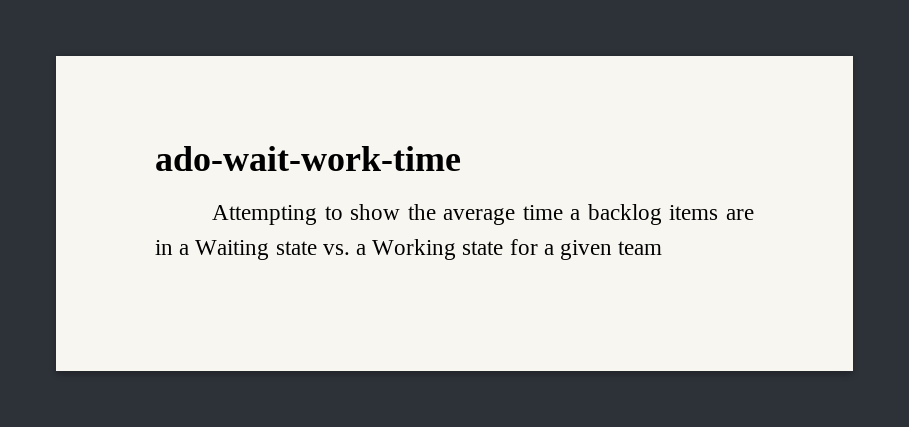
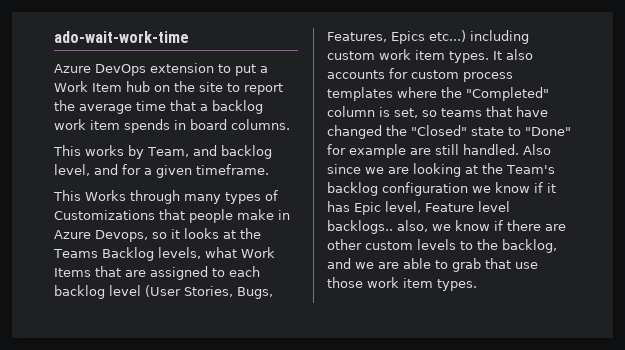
- Attempting to show the average time a backlog items are in a Waiting state vs. a Working state for a given team
+ Azure DevOps extension to put a Work Item hub on the site to report the average time that a backlog work item spends in board columns.
+ This works by Team, and backlog level, and for a given timeframe.
+ This Works through many types of Customizations that people make in Azure Devops, so it looks at the Teams Backlog levels, what Work Items that are assigned to each backlog level (User Stories, Bugs, Features, Epics etc...) including custom work item types. It also accounts for custom process templates where the "Completed" column is set, so teams that have changed the "Closed" state to "Done" for example are still handled. Also since we are looking at the Team's backlog configuration we know if it has Epic level, Feature level backlogs.. also, we know if there are other custom levels to the backlog, and we are able to grab that use those work item types.

